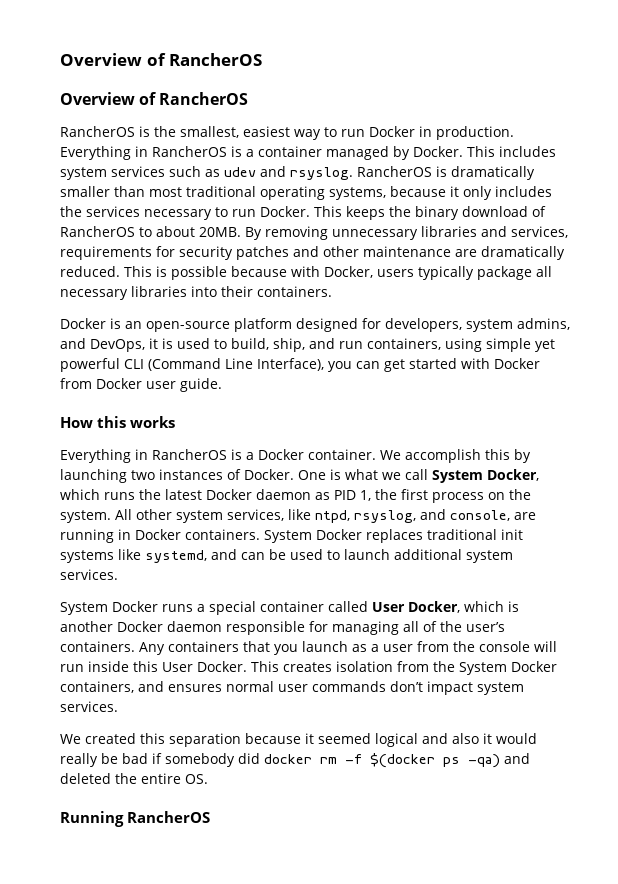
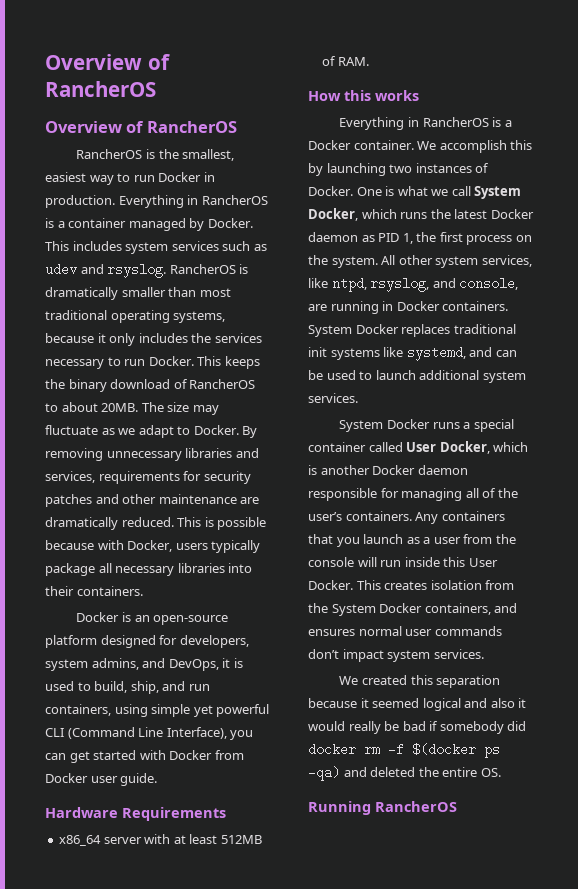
+ The size may fluctuate as we adapt to Docker.
+ Hardware Requirements
+ x86_64 server with at least 512MB of RAM.

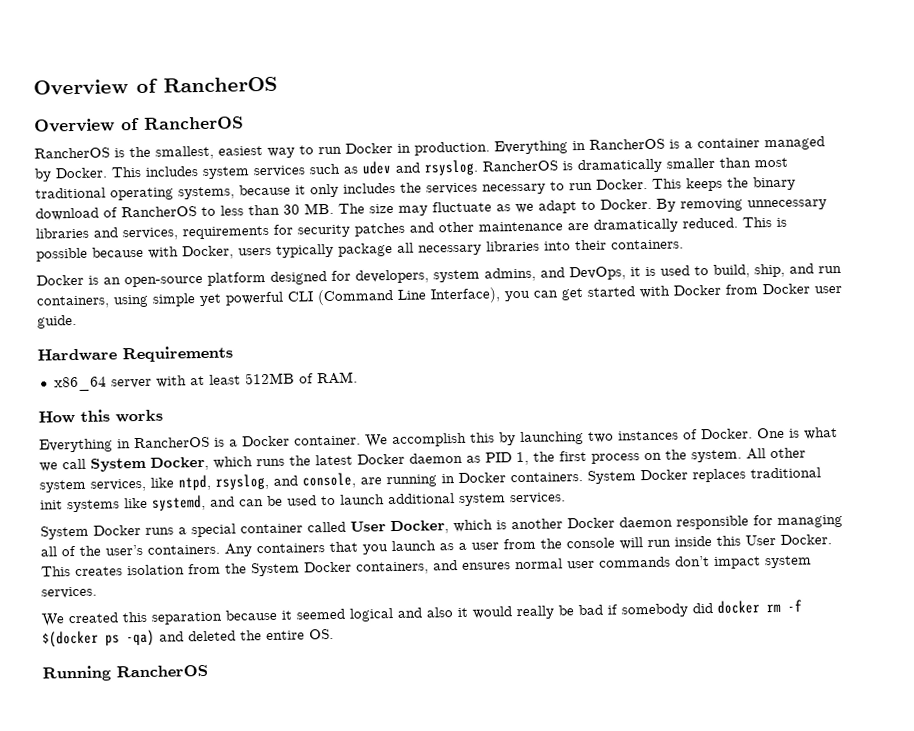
- This keeps the binary download of RancherOS to about 20MB. The size may fluctuate as we adapt to Docker.
+ This keeps the binary download of RancherOS to less than 30 MB. The size may fluctuate as we adapt to Docker.

